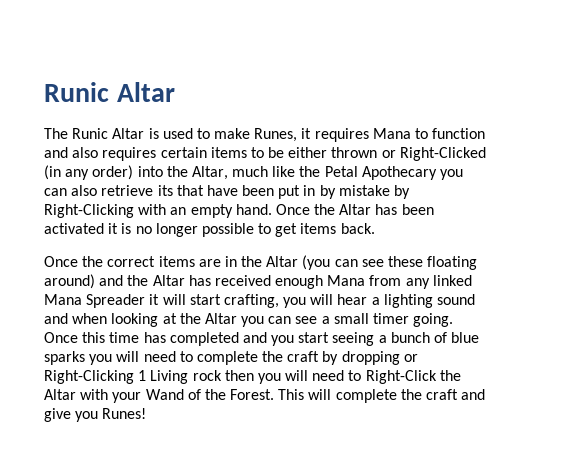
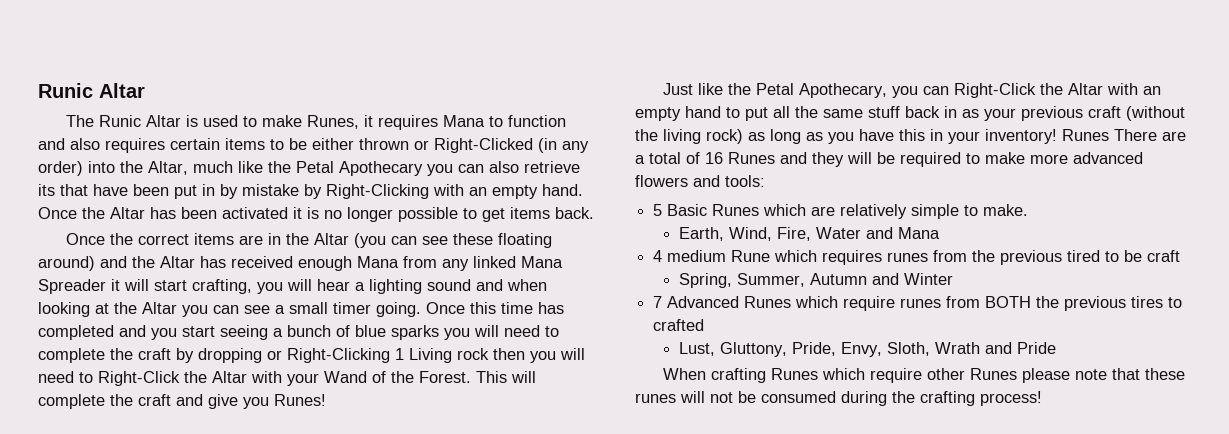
+ Just like the Petal Apothecary, you can Right-Click the Altar with an empty hand to put all the same stuff back in as your previous craft (without the living rock) as long as you have this in your inventory! Runes There are a total of 16 Runes and they will be required to make more advanced flowers and tools:
+ 5 Basic Runes which are relatively simple to make.
+ Earth, Wind, Fire, Water and Mana
+ 4 medium Rune which requires runes from the previous tired to be craft
+ Spring, Summer, Autumn and Winter
+ 7 Advanced Runes which require runes from BOTH the previous tires to crafted
+ Lust, Gluttony, Pride, Envy, Sloth, Wrath and Pride
+ When crafting Runes which require other Runes please note that these runes will not be consumed during the crafting process!

